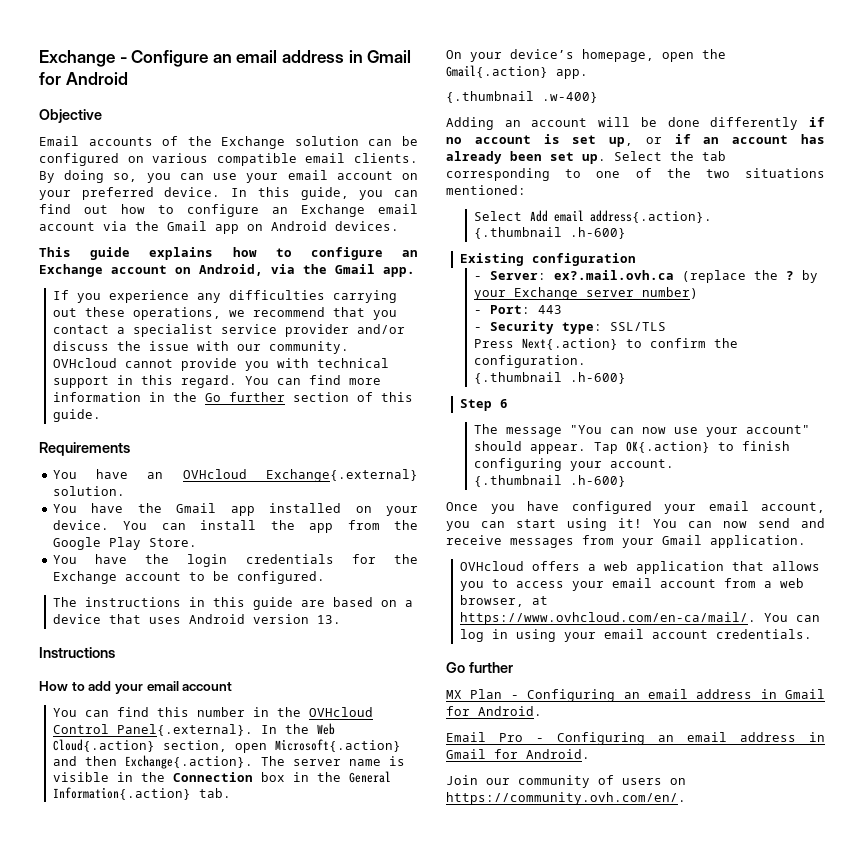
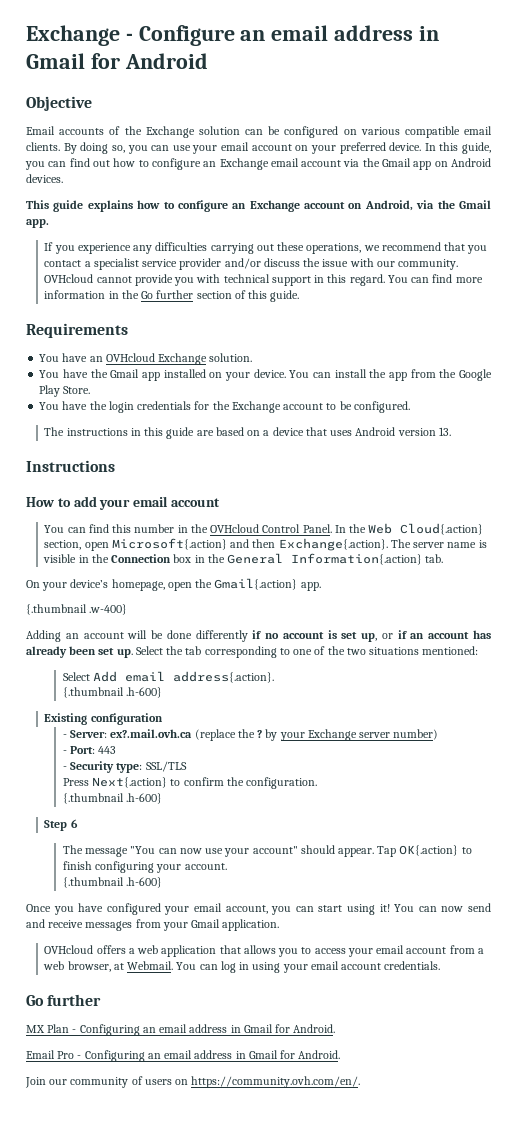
- You have an OVHcloud Exchange{.external} solution.
+ You have an OVHcloud Exchange solution.
- You can find this number in the OVHcloud Control Panel{.external}. In the Web Cloud{.action} section, open Microsoft{.action} and then Exchange{.action}. The server name is visible in the Connection box in the General Information{.action} tab.
+ You can find this number in the OVHcloud Control Panel. In the Web Cloud{.action} section, open Microsoft{.action} and then Exchange{.action}. The server name is visible in the Connection box in the General Information{.action} tab.
- OVHcloud offers a web application that allows you to access your email account from a web browser, at https://www.ovhcloud.com/en-ca/mail/. You can log in using your email account credentials.
+ OVHcloud offers a web application that allows you to access your email account from a web browser, at Webmail. You can log in using your email account credentials.

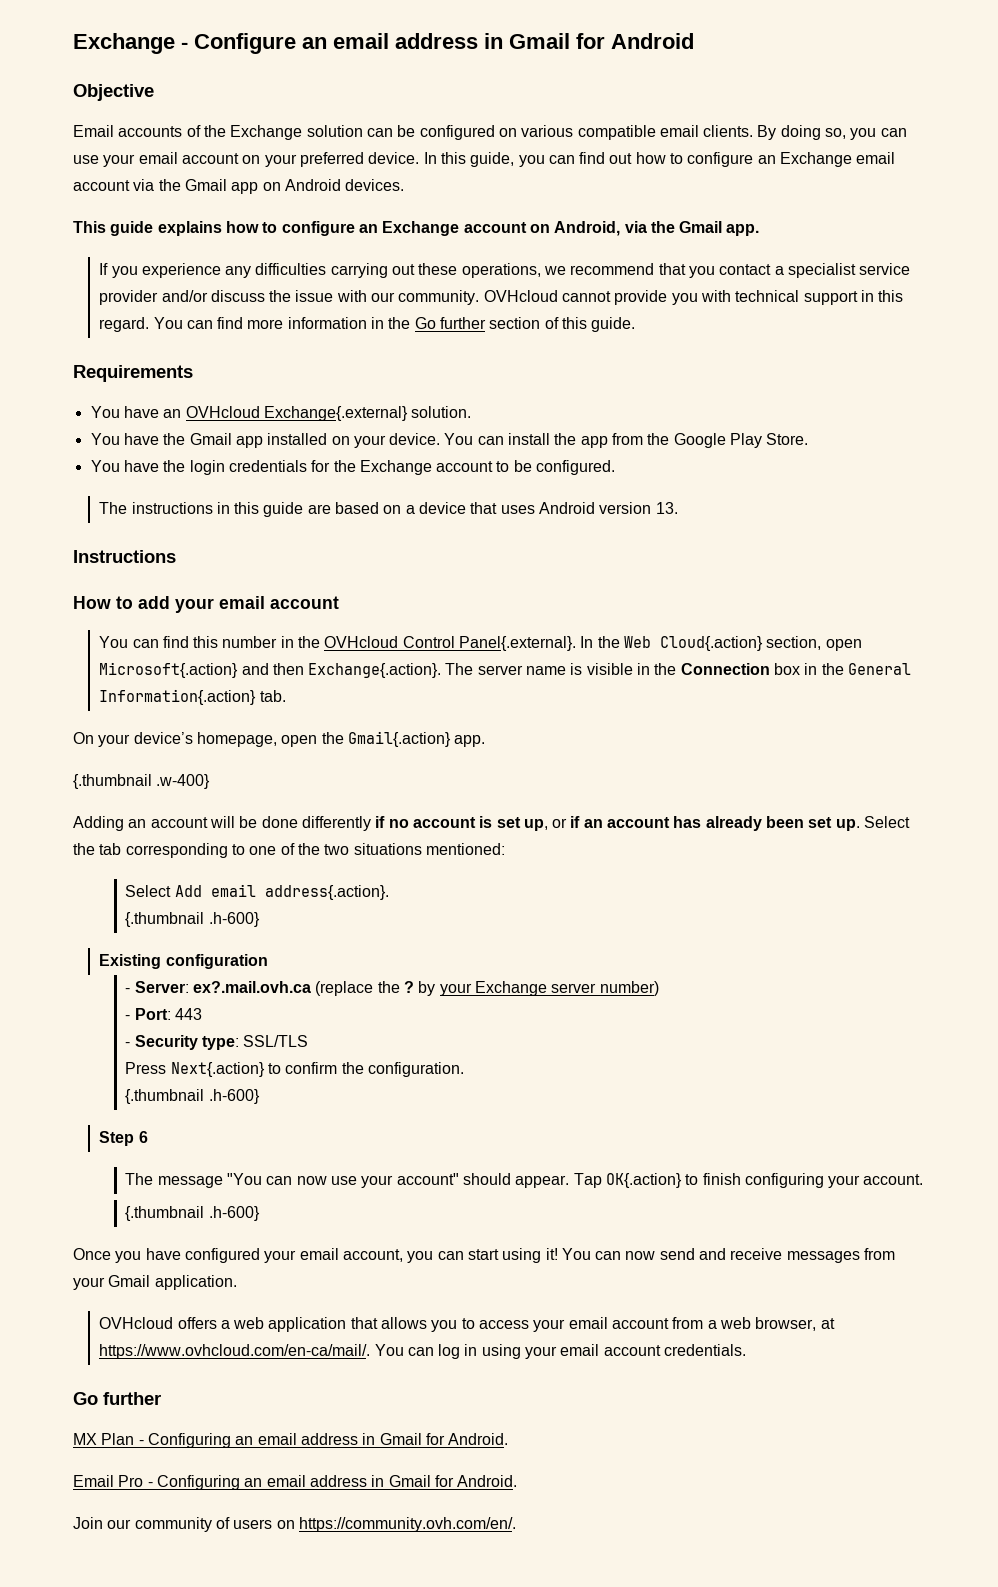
- You have an OVHcloud Exchange solution.
+ You have an OVHcloud Exchange{.external} solution.
- You can find this number in the OVHcloud Control Panel. In the Web Cloud{.action} section, open Microsoft{.action} and then Exchange{.action}. The server name is visible in the Connection box in the General Information{.action} tab.
+ You can find this number in the OVHcloud Control Panel{.external}. In the Web Cloud{.action} section, open Microsoft{.action} and then Exchange{.action}. The server name is visible in the Connection box in the General Information{.action} tab.
- OVHcloud offers a web application that allows you to access your email account from a web browser, at Webmail. You can log in using your email account credentials.
+ OVHcloud offers a web application that allows you to access your email account from a web browser, at https://www.ovhcloud.com/en-ca/mail/. You can log in using your email account credentials.

